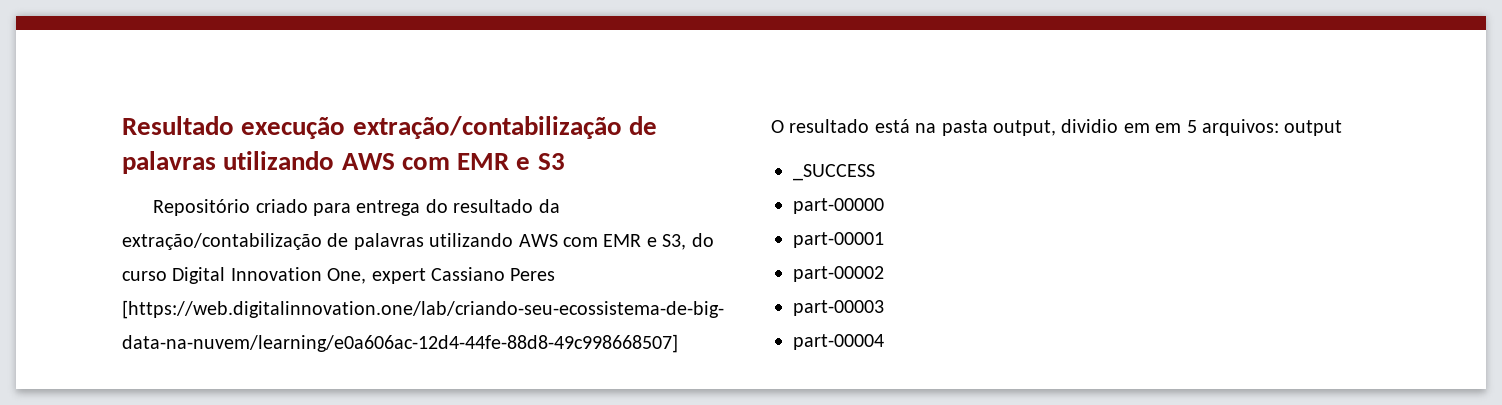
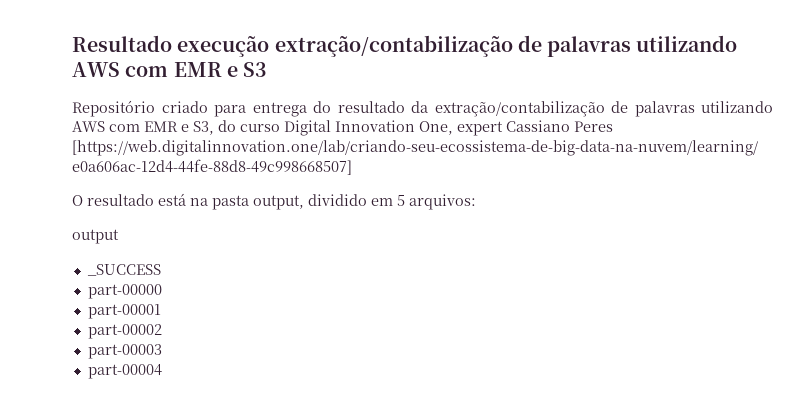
- O resultado está na pasta output, dividio em em 5 arquivos: output
+ O resultado está na pasta output, dividido em 5 arquivos:
+ output

